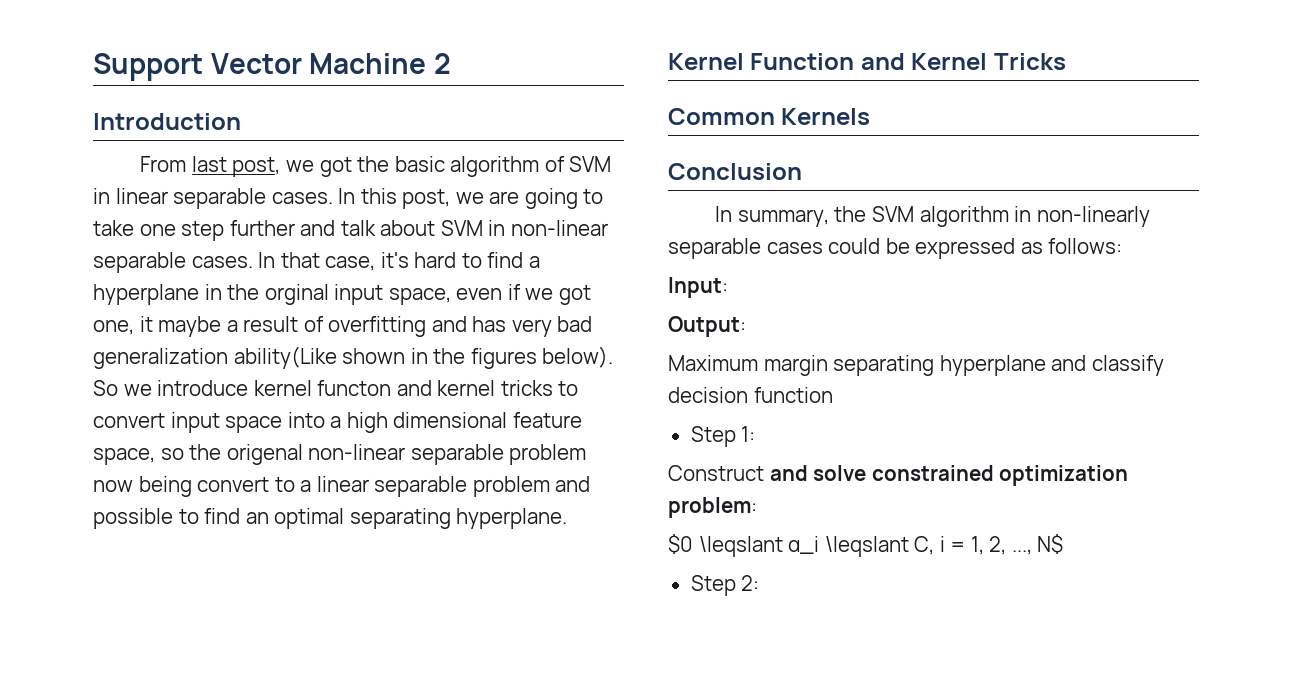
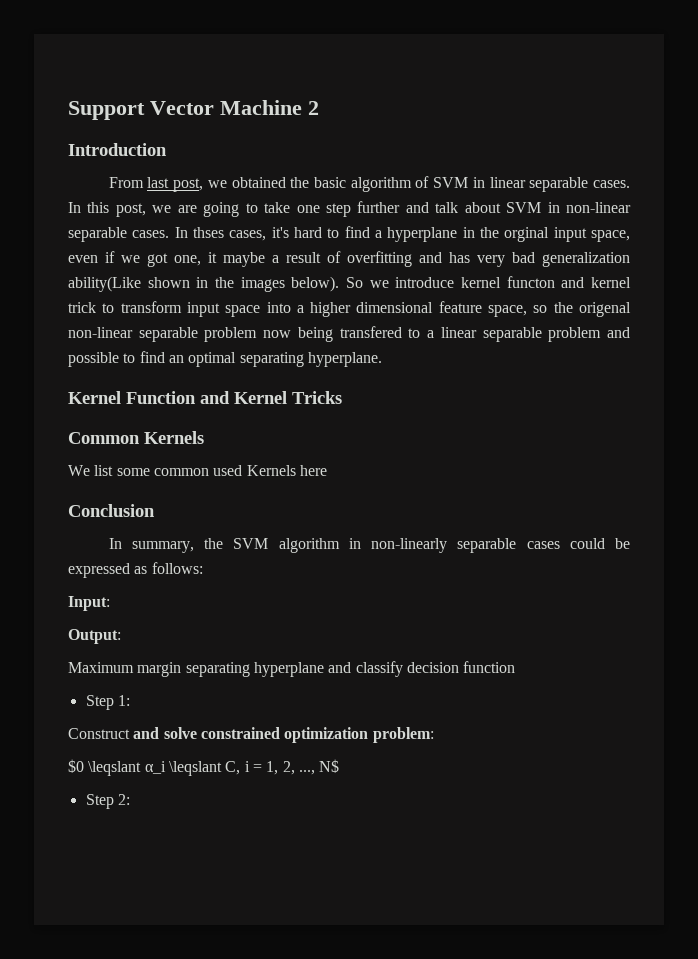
- From last post, we got the basic algorithm of SVM in linear separable cases.
+ From last post, we obtained the basic algorithm of SVM in linear separable cases.
- In that case, it's hard to find a hyperplane in the orginal input space, even if we got one, it maybe a result of overfitting and has very bad generalization ability(Like shown in the figures below).
+ In thses cases, it's hard to find a hyperplane in the orginal input space, even if we got one, it maybe a result of overfitting and has very bad generalization ability(Like shown in the images below).
- So we introduce kernel functon and kernel tricks to convert input space into a high dimensional feature space, so the origenal non-linear separable problem now being convert to a linear separable problem and possible to find an optimal separating hyperplane.
+ So we introduce kernel functon and kernel trick to transform input space into a higher dimensional feature space, so the origenal non-linear separable problem now being transfered to a linear separable problem and possible to find an optimal separating hyperplane.
+ We list some common used Kernels here

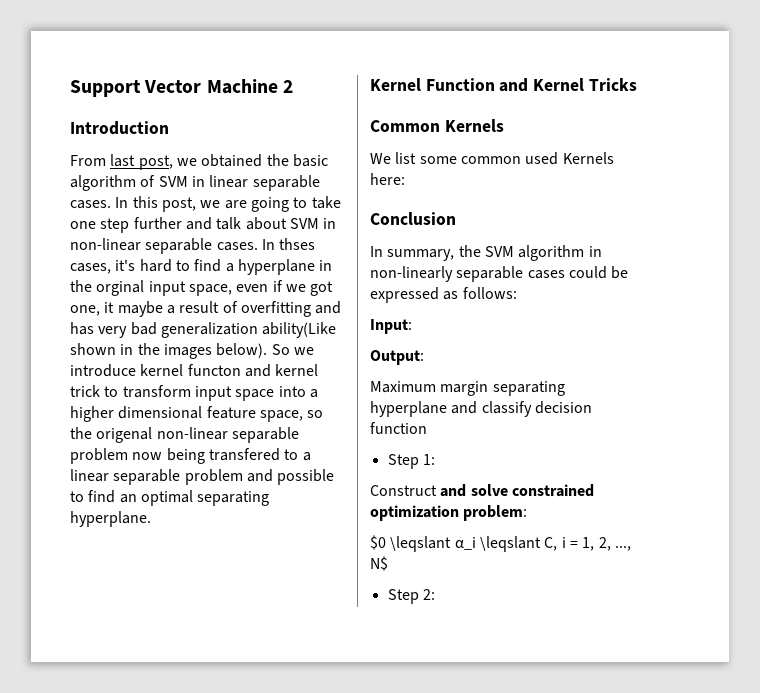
- We list some common used Kernels here
+ We list some common used Kernels here:

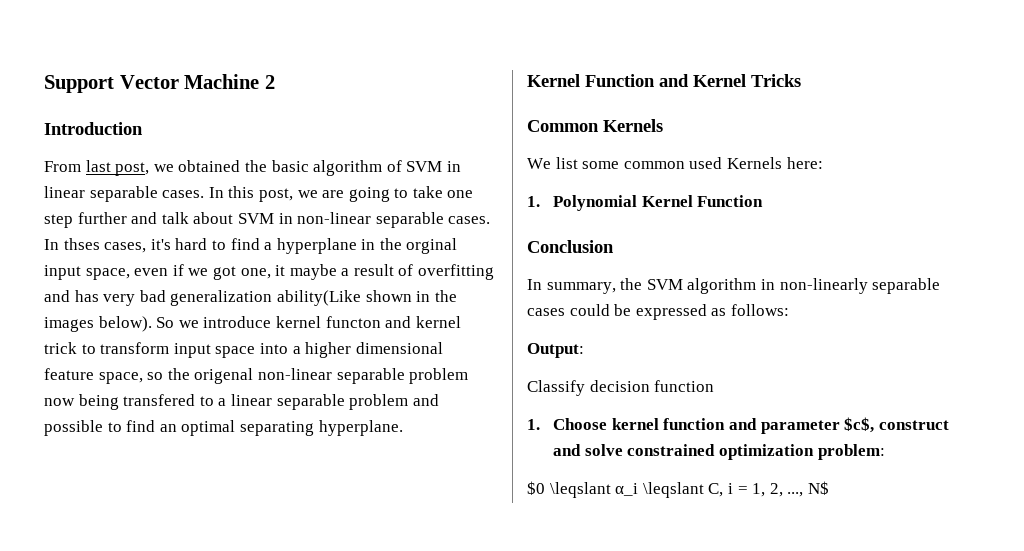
+ 1. Polynomial Kernel Function
- Input:
- Maximum margin separating hyperplane and classify decision function
- Step 1:
- Construct and solve constrained optimization problem:
+ Classify decision function
+ 1. Choose kernel function and parameter $c$, construct and solve constrained optimization problem:
- Step 2:

